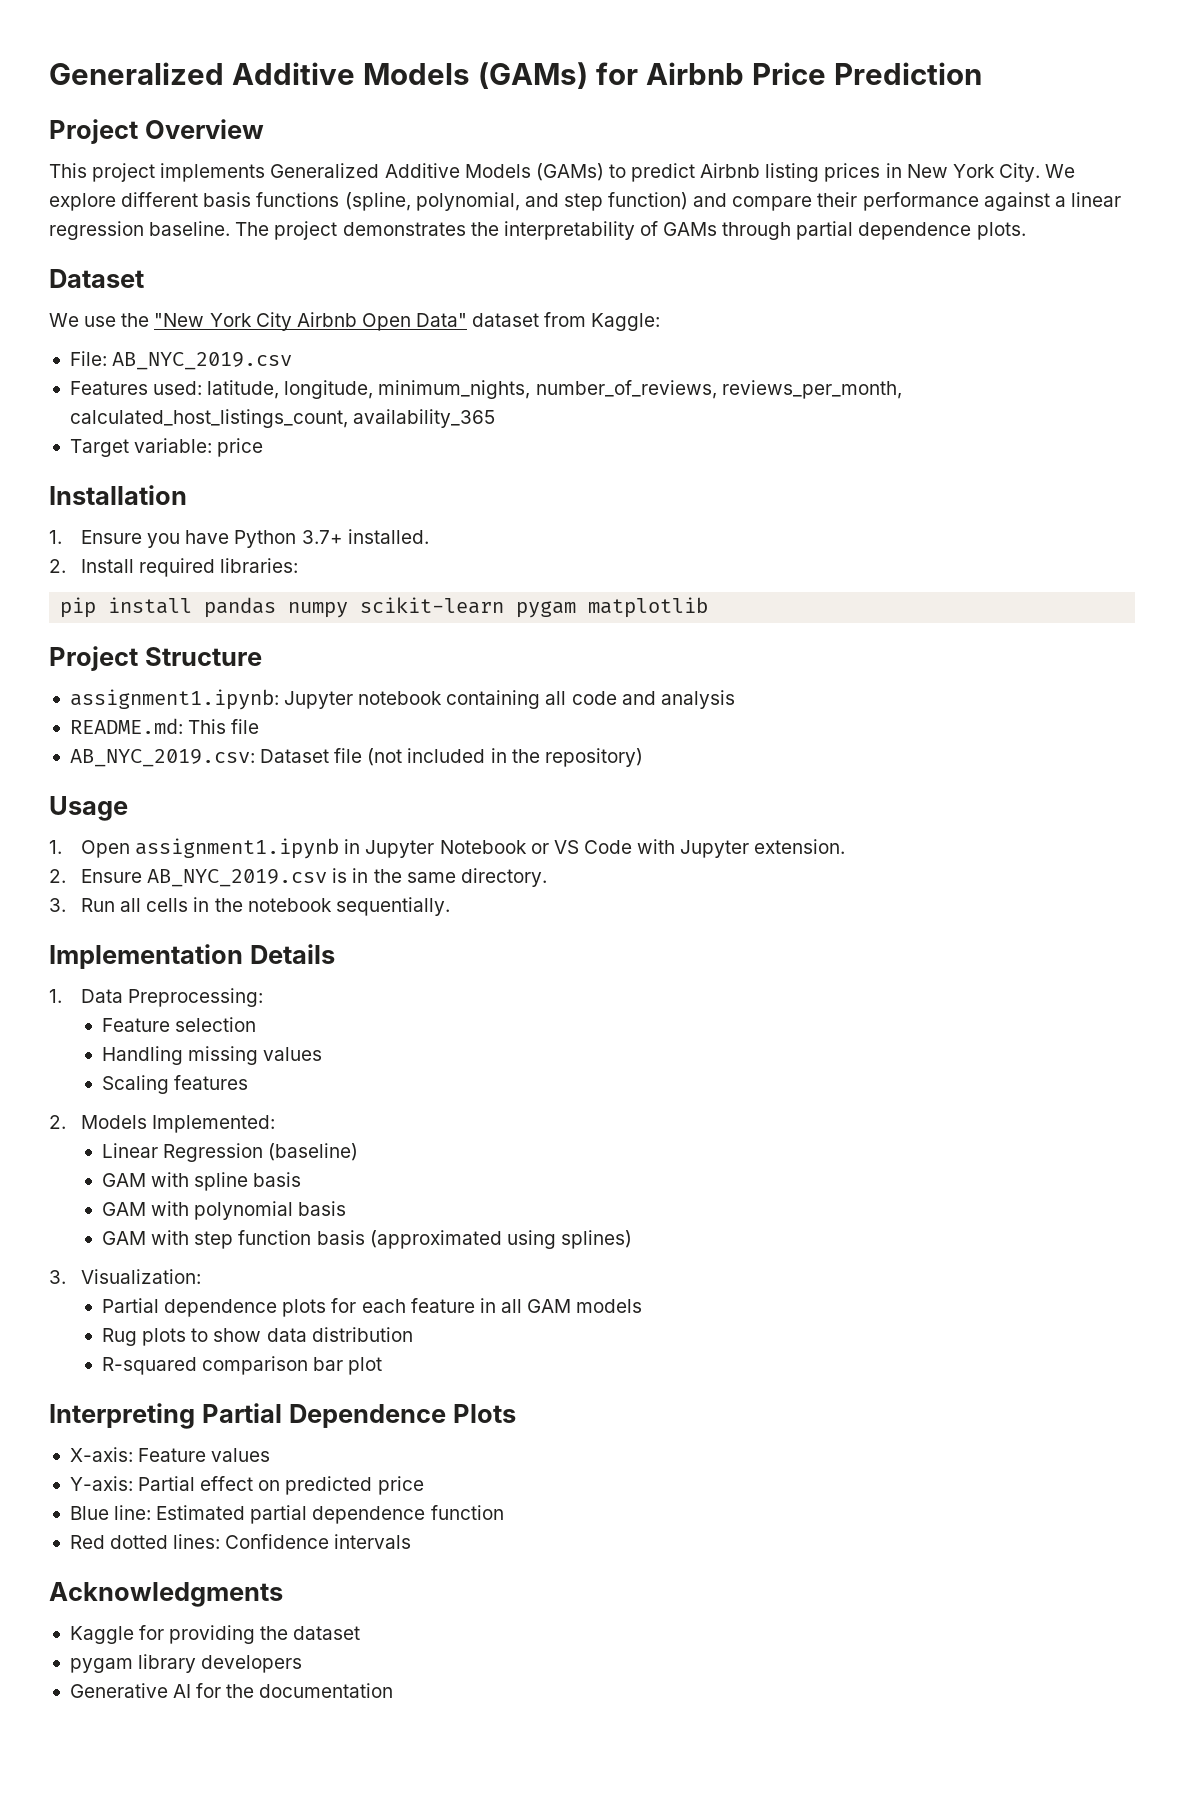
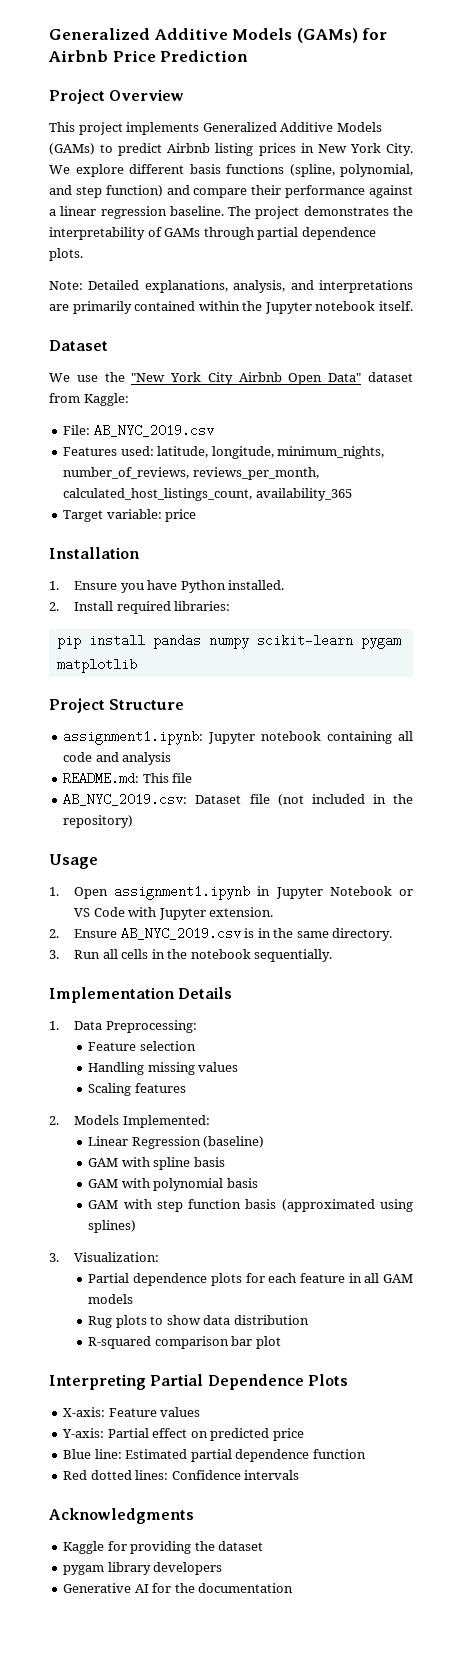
+ Note: Detailed explanations, analysis, and interpretations are primarily contained within the Jupyter notebook itself.
- 1. Ensure you have Python 3.7+ installed.
+ 1. Ensure you have Python installed.

